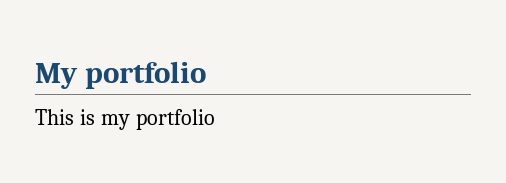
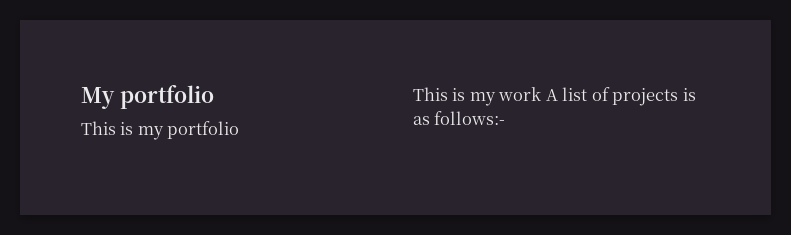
+ This is my work A list of projects is as follows:-

